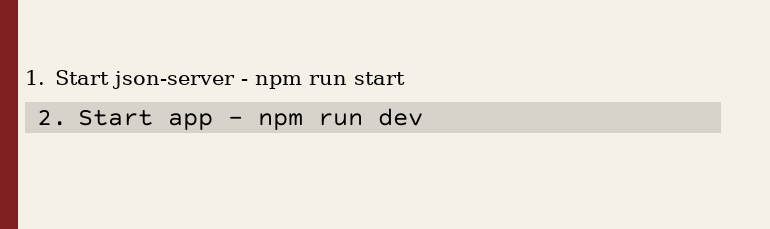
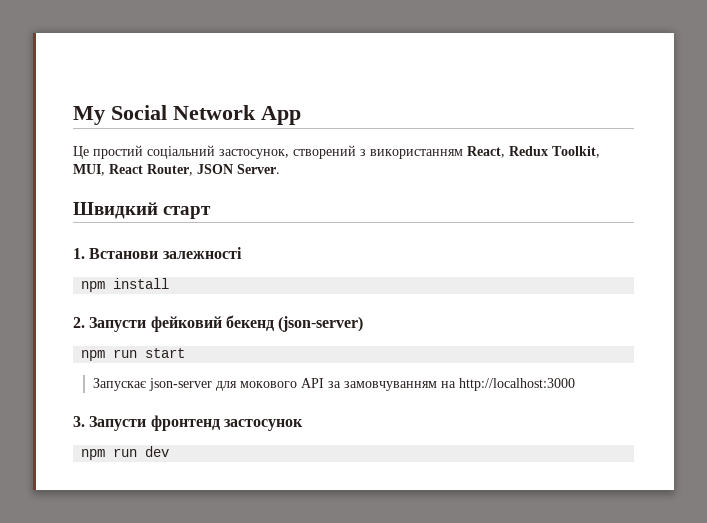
- 1. Start json-server - npm run start
- 2. Start app - npm run dev
+ My Social Network App
+ Це простий соціальний застосунок, створений з використанням React, Redux Toolkit, MUI, React Router, JSON Server.
+ Швидкий старт
+ 1. Встанови залежності
+ npm install
+ 2. Запусти фейковий бекенд (json-server)
+ npm run start
+ Запускає json-server для мокового API за замовчуванням на http://localhost:3000
+ 3. Запусти фронтенд застосунок
+ npm run dev

